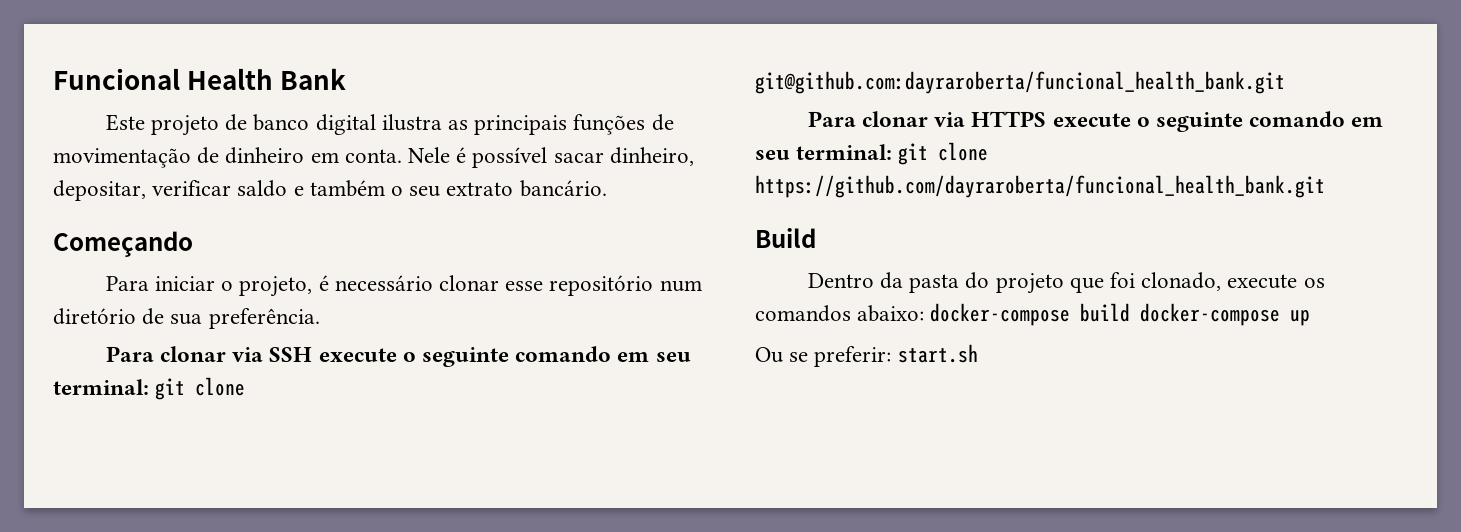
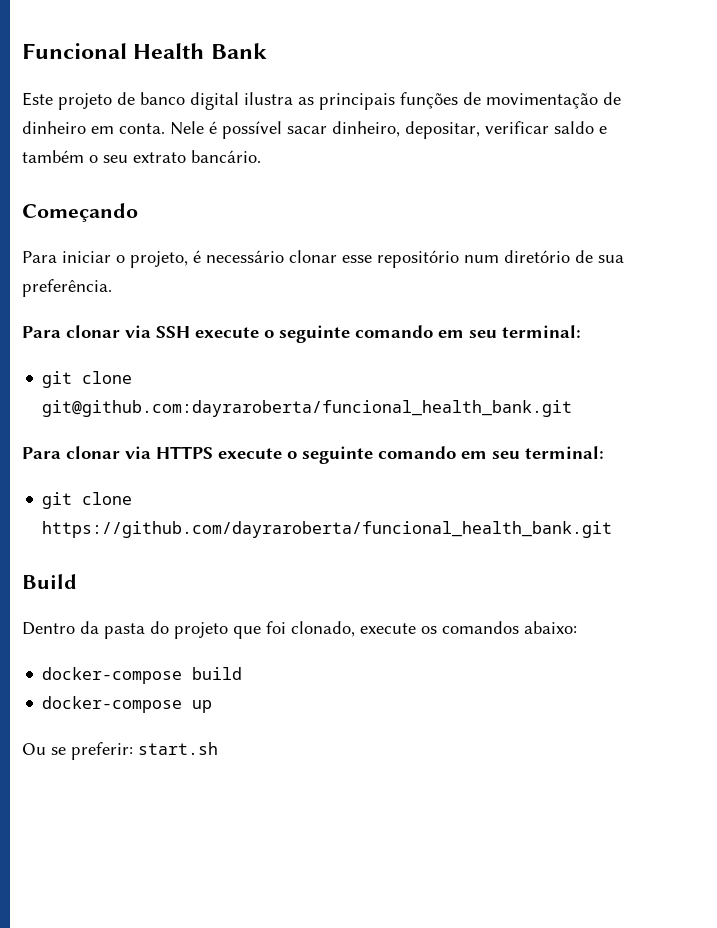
- Para clonar via SSH execute o seguinte comando em seu terminal: git clone git@github.com:dayraroberta/funcional_health_bank.git
+ Para clonar via SSH execute o seguinte comando em seu terminal:
+ git clone git@github.com:dayraroberta/funcional_health_bank.git
- Para clonar via HTTPS execute o seguinte comando em seu terminal: git clone https://github.com/dayraroberta/funcional_health_bank.git
+ Para clonar via HTTPS execute o seguinte comando em seu terminal:
+ git clone https://github.com/dayraroberta/funcional_health_bank.git
- Dentro da pasta do projeto que foi clonado, execute os comandos abaixo: docker-compose build docker-compose up
+ Dentro da pasta do projeto que foi clonado, execute os comandos abaixo:
+ docker-compose build
+ docker-compose up

